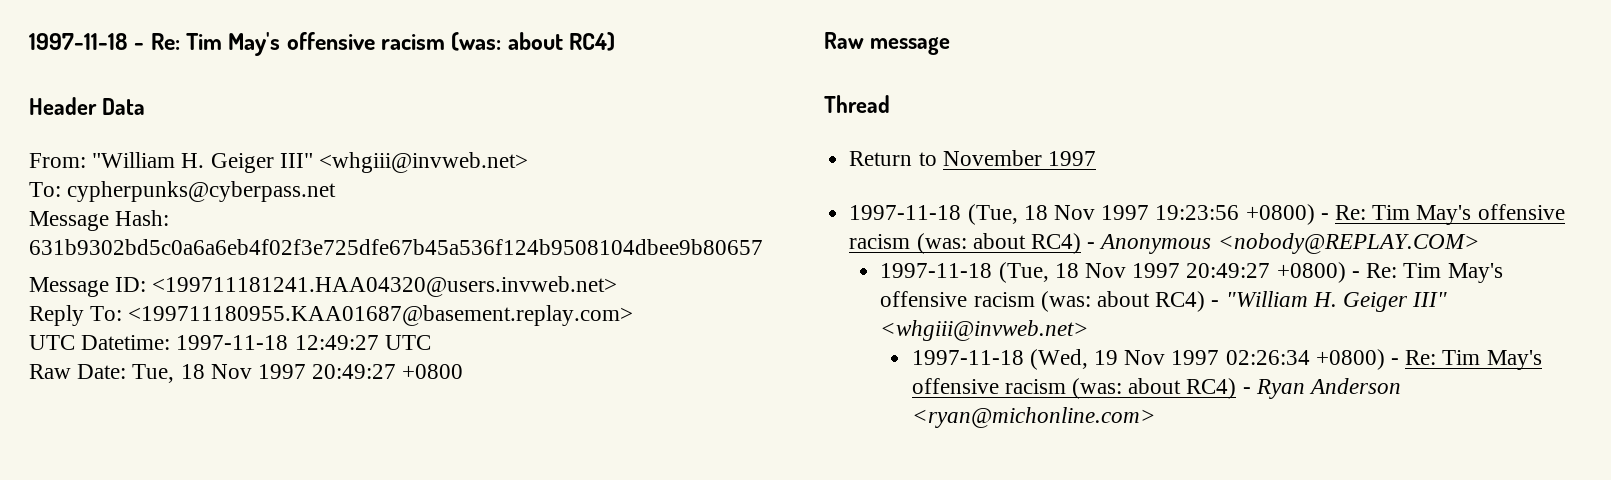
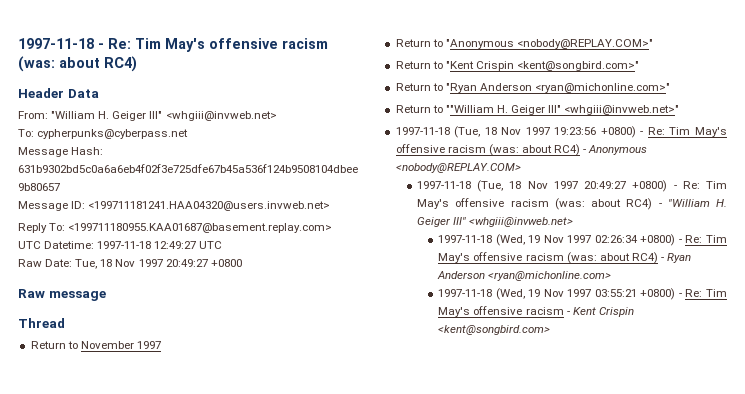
+ Return to "Anonymous <nobody@REPLAY.COM>"
+ Return to "Kent Crispin <kent@songbird.com>"
+ Return to "Ryan Anderson <ryan@michonline.com>"
+ Return to ""William H. Geiger III" <whgiii@invweb.net>"
+ 1997-11-18 (Wed, 19 Nov 1997 03:55:21 +0800) - Re: Tim May's offensive racism - Kent Crispin <kent@songbird.com>

